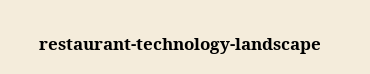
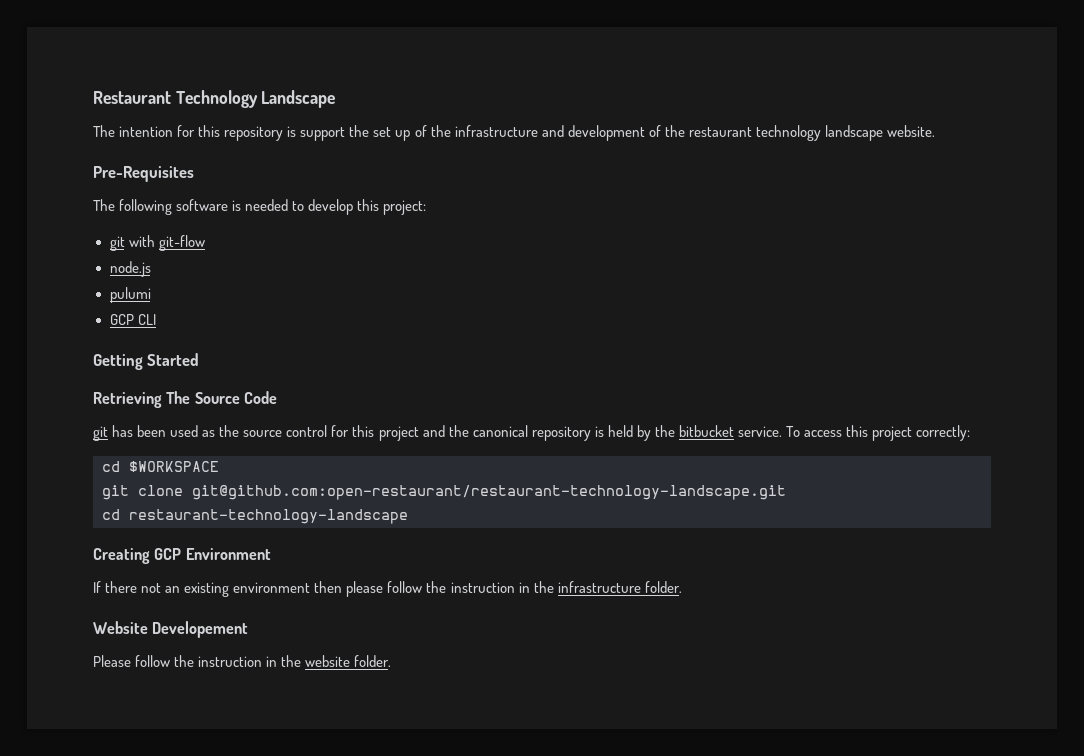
- restaurant-technology-landscape
+ Restaurant Technology Landscape
+ The intention for this repository is support the set up of the infrastructure and development of the restaurant technology landscape website.
+ Pre-Requisites
+ The following software is needed to develop this project:
+ git with git-flow
+ node.js
+ pulumi
+ GCP CLI
+ Getting Started
+ Retrieving The Source Code
+ git has been used as the source control for this project and the canonical repository is held by the bitbucket service. To access this project correctly:
+ cd $WORKSPACE
+ git clone git@github.com:open-restaurant/restaurant-technology-landscape.git
+ cd restaurant-technology-landscape
+ Creating GCP Environment
+ If there not an existing environment then please follow the instruction in the infrastructure folder.
+ Website Developement
+ Please follow the instruction in the website folder.

